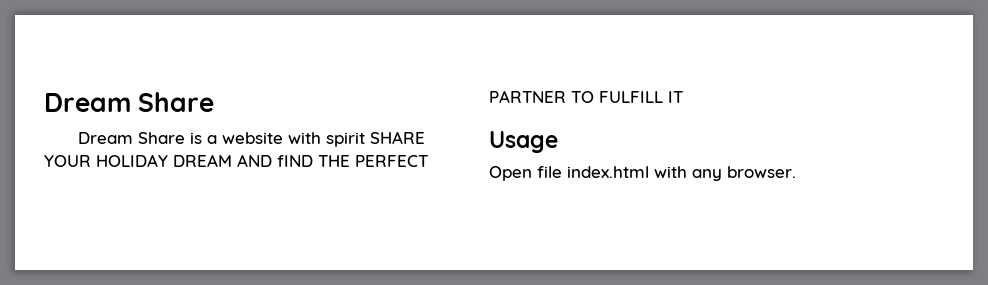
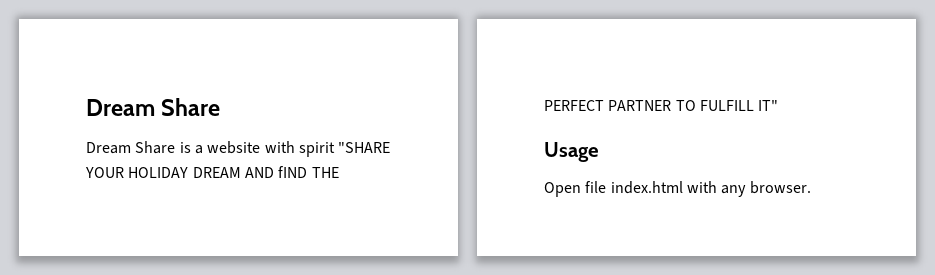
- Dream Share is a website with spirit SHARE YOUR HOLIDAY DREAM AND fIND THE PERFECT PARTNER TO FULFILL IT
+ Dream Share is a website with spirit "SHARE YOUR HOLIDAY DREAM AND fIND THE PERFECT PARTNER TO FULFILL IT"

